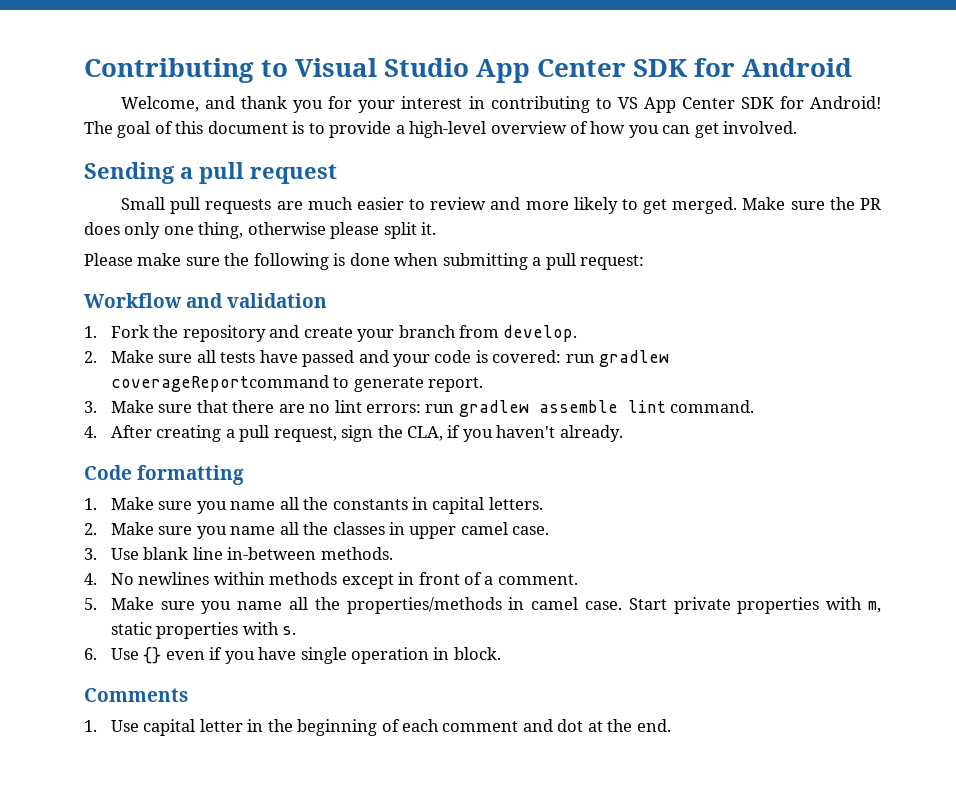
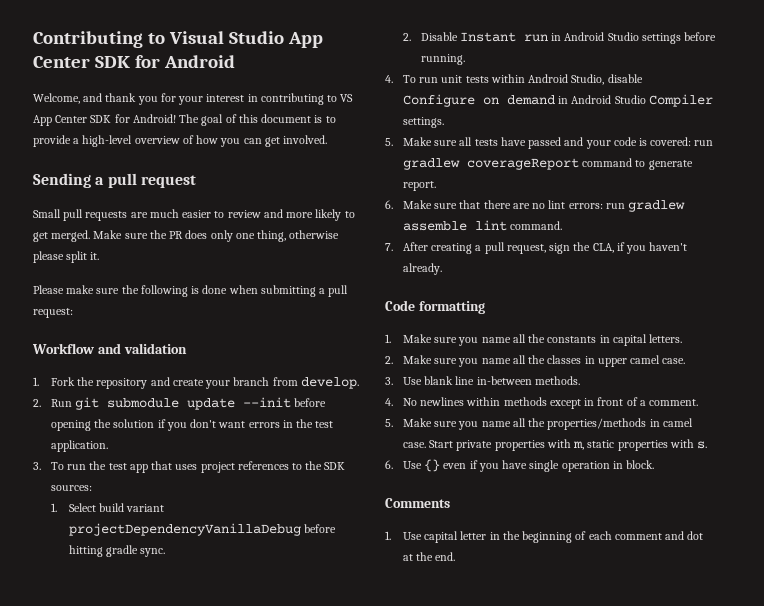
- 2. Make sure all tests have passed and your code is covered: run gradlew coverageReportcommand to generate report.
+ 2. Run git submodule update --init before opening the solution if you don't want errors in the test application.
+ 3. To run the test app that uses project references to the SDK sources:
+ 1. Select build variant projectDependencyVanillaDebug before hitting gradle sync.
+ 2. Disable Instant run in Android Studio settings before running.
+ 4. To run unit tests within Android Studio, disable Configure on demand in Android Studio Compiler settings.
+ 5. Make sure all tests have passed and your code is covered: run gradlew coverageReport command to generate report.
- 3. Make sure that there are no lint errors: run gradlew assemble lint command.
+ 6. Make sure that there are no lint errors: run gradlew assemble lint command.
- 4. After creating a pull request, sign the CLA, if you haven't already.
+ 7. After creating a pull request, sign the CLA, if you haven't already.

